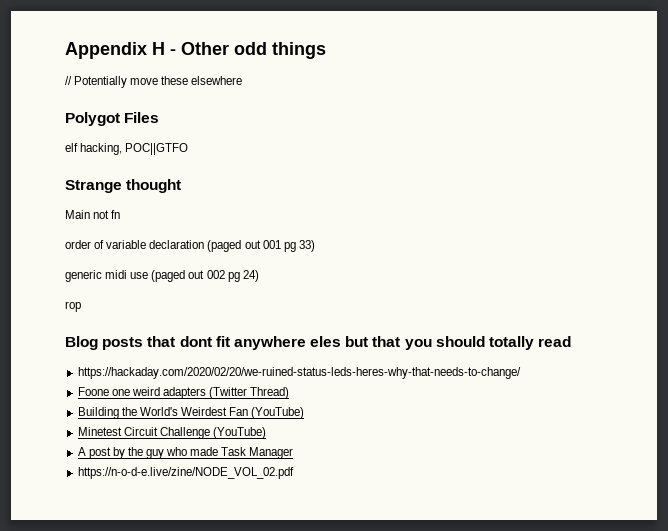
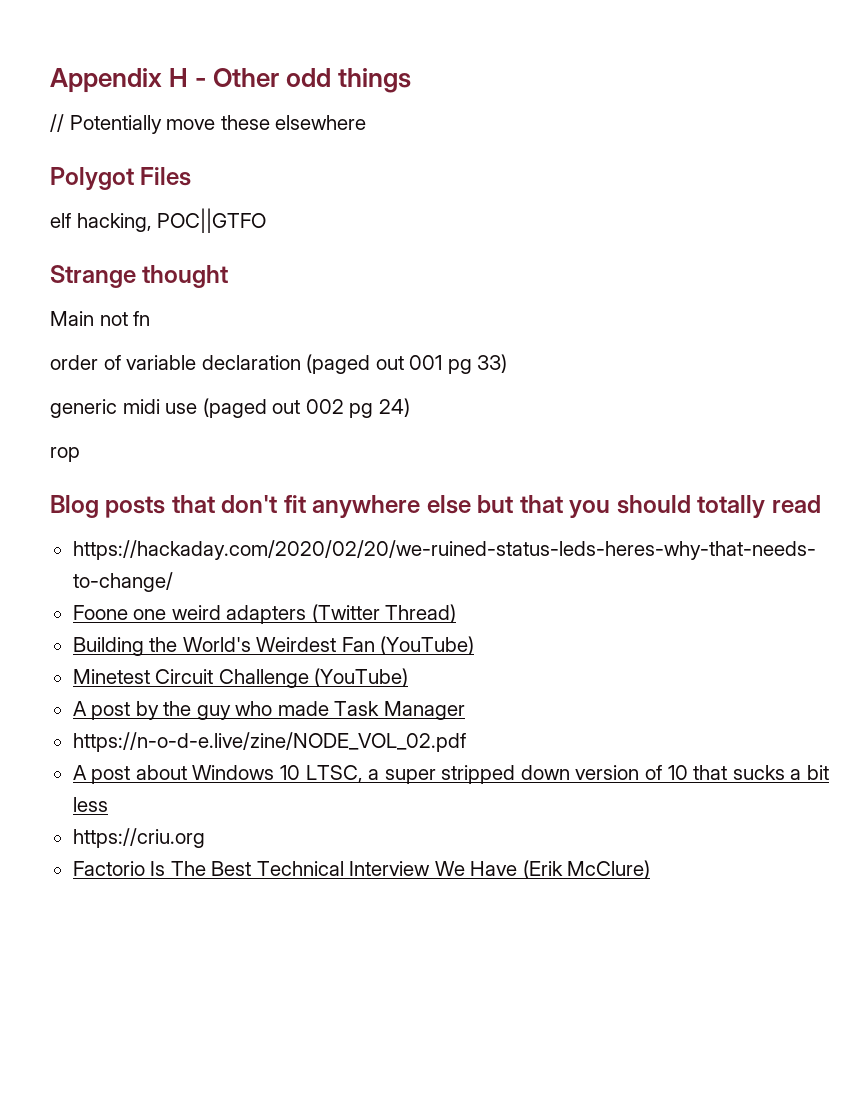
- Blog posts that dont fit anywhere eles but that you should totally read
+ Blog posts that don't fit anywhere else but that you should totally read
+ A post about Windows 10 LTSC, a super stripped down version of 10 that sucks a bit less
+ https://criu.org
+ Factorio Is The Best Technical Interview We Have (Erik McClure)

